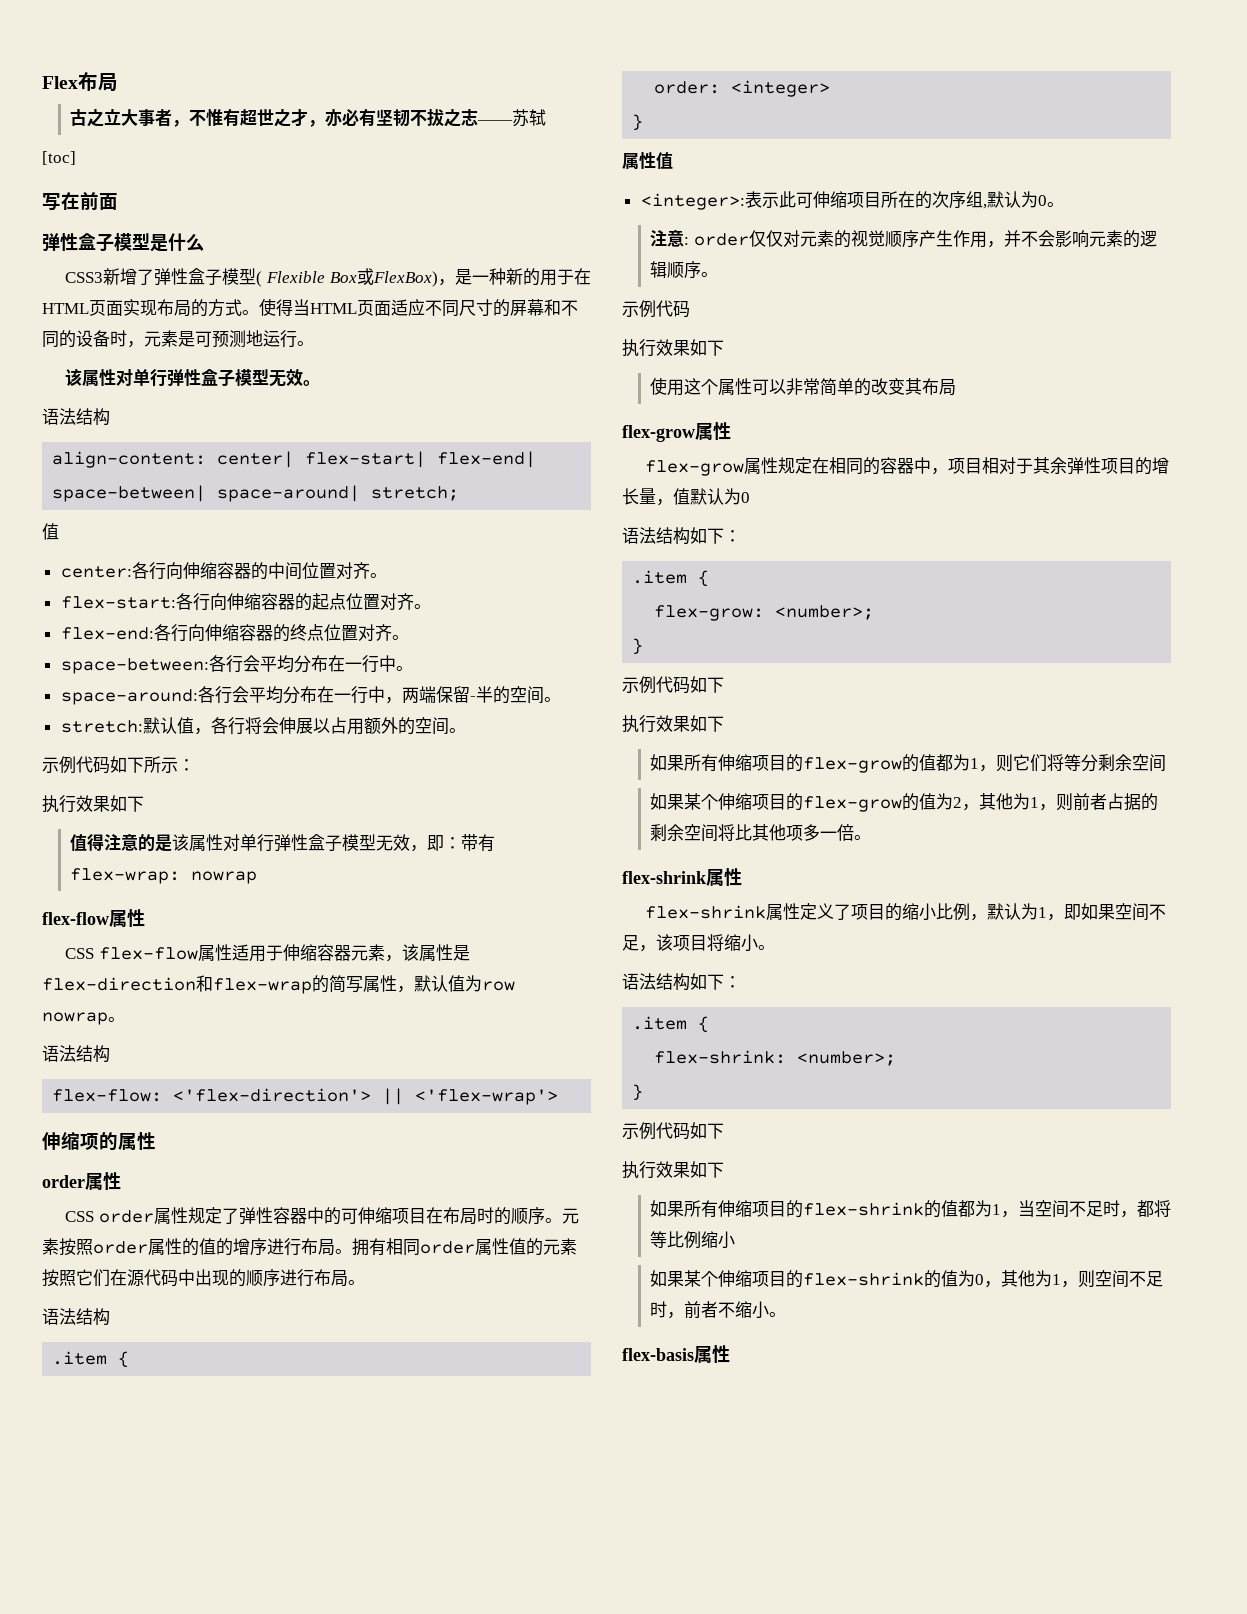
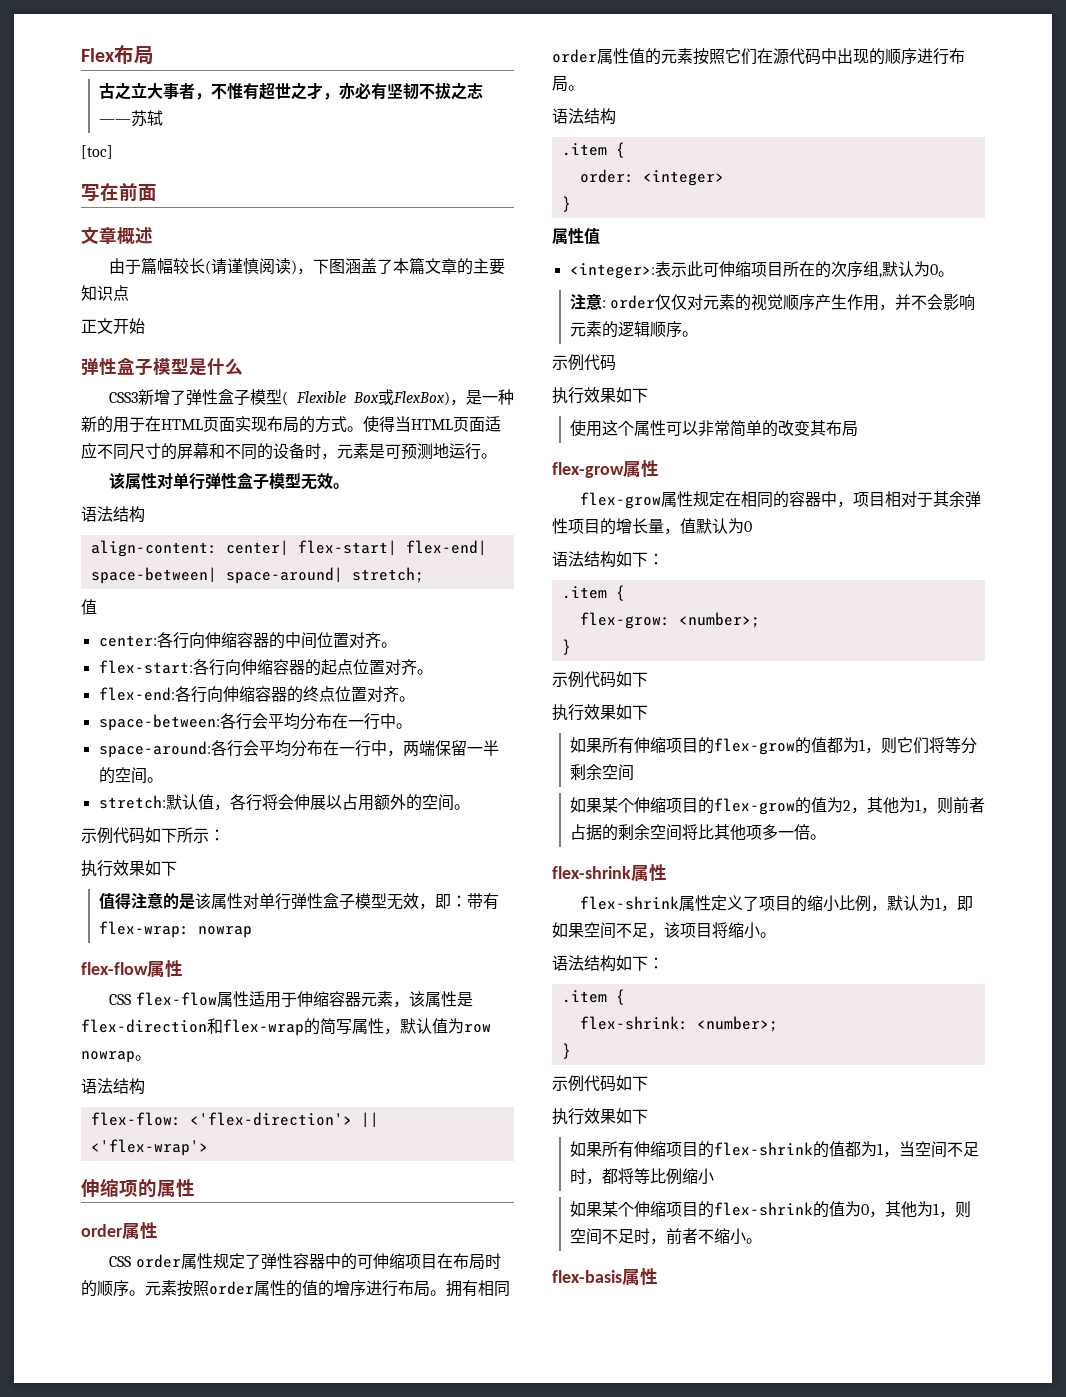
+ 文章概述
+ 由于篇幅较长(请谨慎阅读)，下图涵盖了本篇文章的主要知识点
+ 正文开始
- space-around:各行会平均分布在一行中，两端保留-半的空间。
+ space-around:各行会平均分布在一行中，两端保留一半的空间。

